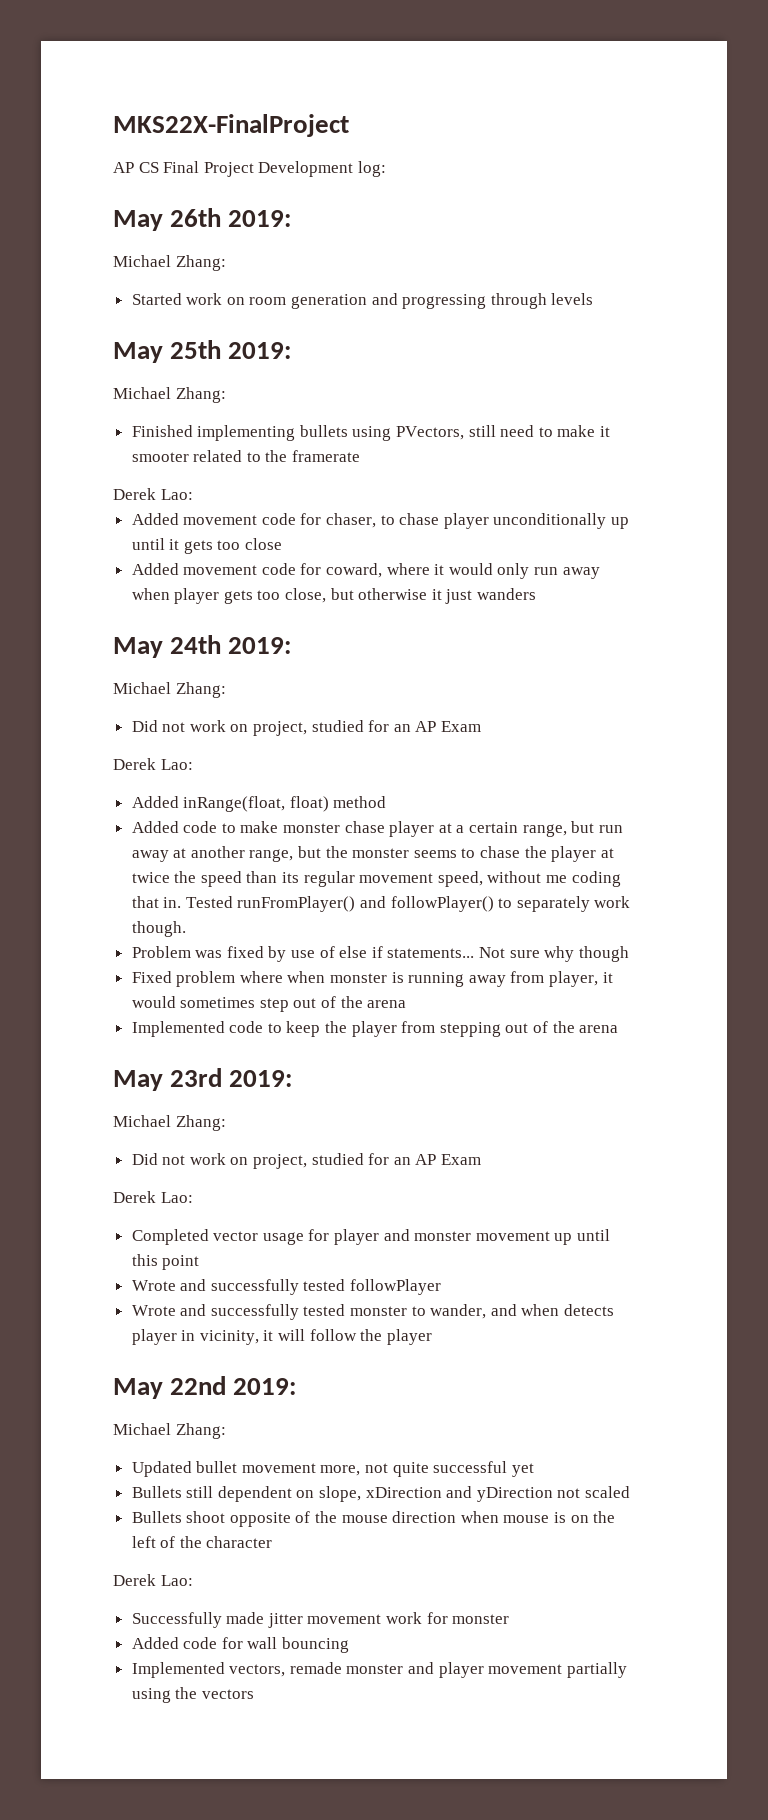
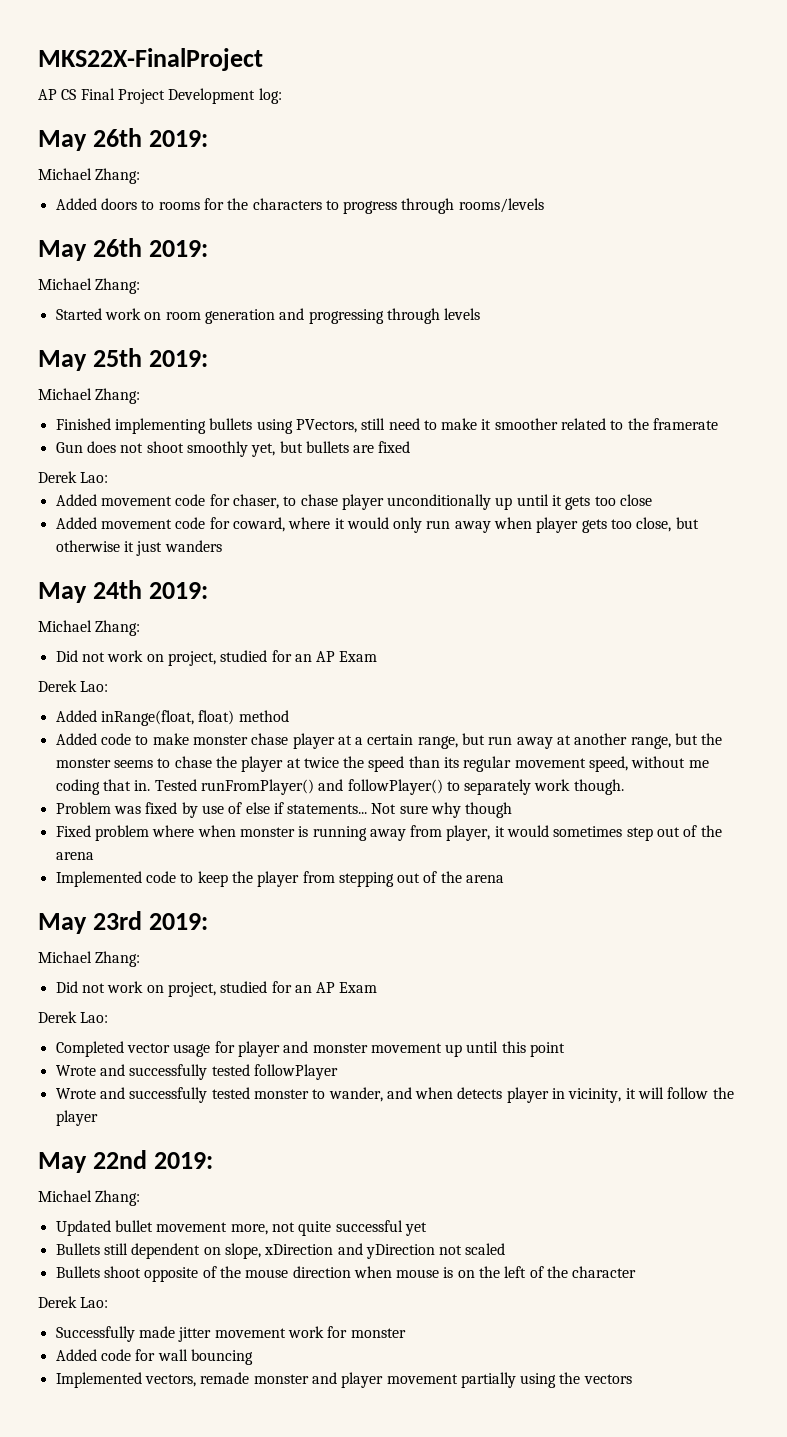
+ Added doors to rooms for the characters to progress through rooms/levels
+ May 26th 2019:
+ Michael Zhang:
- Finished implementing bullets using PVectors, still need to make it smooter related to the framerate
+ Finished implementing bullets using PVectors, still need to make it smoother related to the framerate
+ Gun does not shoot smoothly yet, but bullets are fixed

